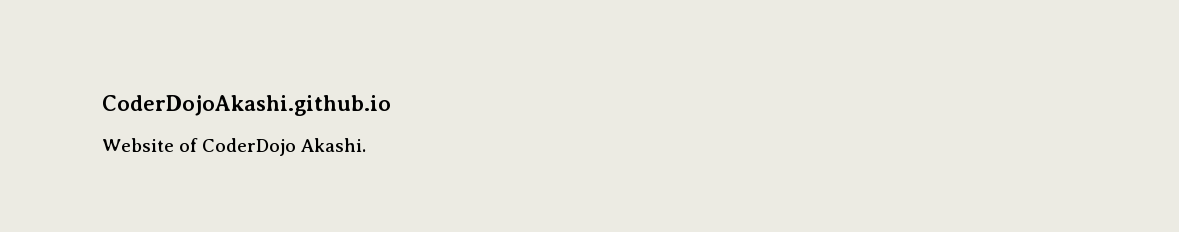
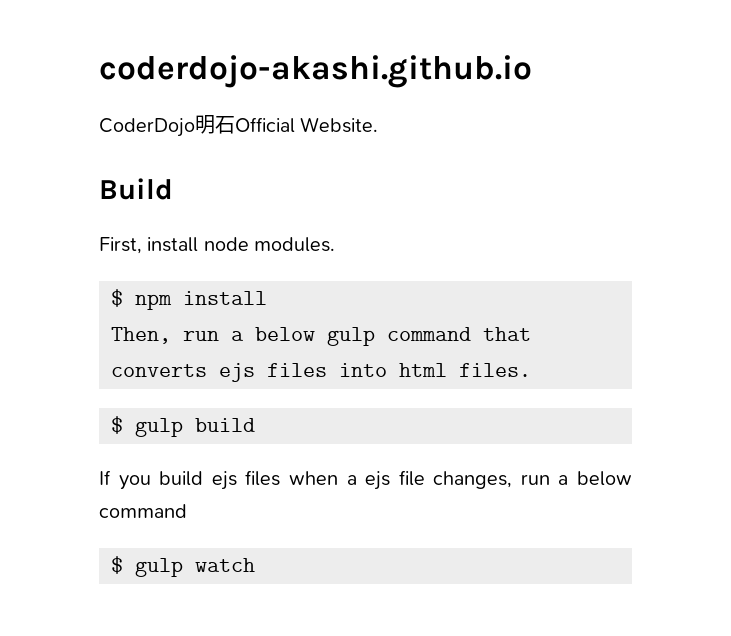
- CoderDojoAkashi.github.io
- Website of CoderDojo Akashi.
+ coderdojo-akashi.github.io
+ CoderDojo明石Official Website.
+ Build
+ First, install node modules.
+ $ npm install
+ Then, run a below gulp command that converts ejs files into html files.
+ $ gulp build
+ If you build ejs files when a ejs file changes, run a below command
+ $ gulp watch

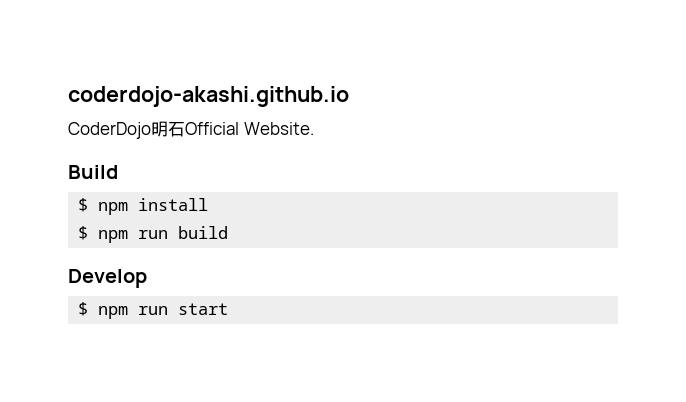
- First, install node modules.
- Then, run a below gulp command that converts ejs files into html files.
- $ gulp build
- If you build ejs files when a ejs file changes, run a below command
- $ gulp watch
+ $ npm run build
+ Develop
+ $ npm run start

